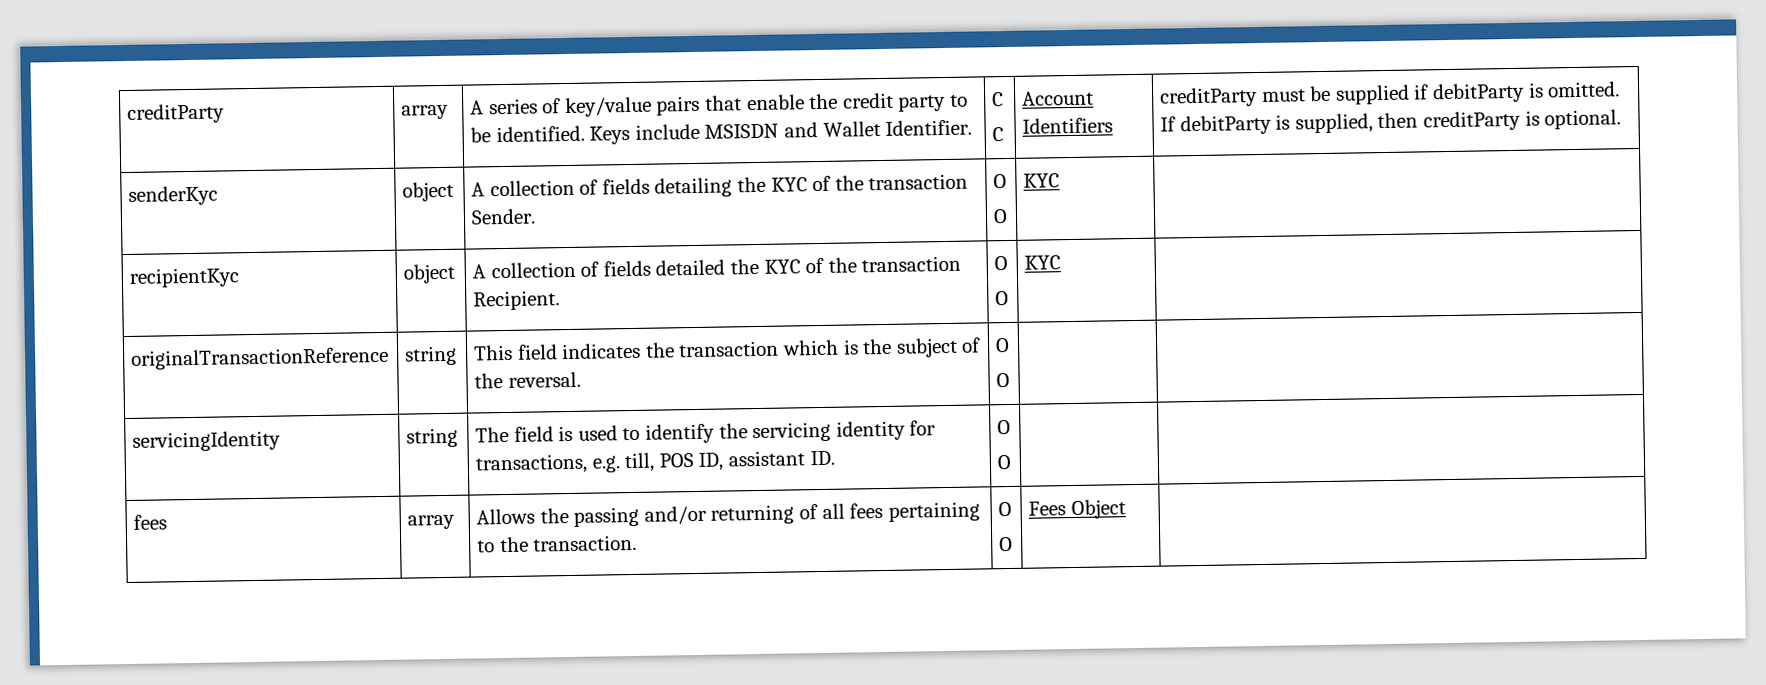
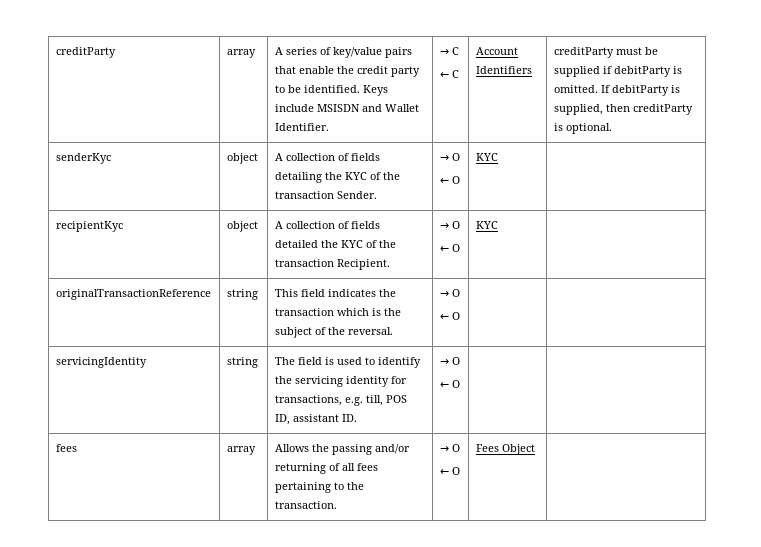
- Keys include MSISDN and Wallet Identifier. | C
- C
+ Keys include MSISDN and Wallet Identifier. | → C
+ ← C
- senderKyc | object | A collection of fields detailing the KYC of the transaction Sender. | O
- O | KYC |
+ senderKyc | object | A collection of fields detailing the KYC of the transaction Sender. | → O
+ ← O | KYC |
- recipientKyc | object | A collection of fields detailed the KYC of the transaction Recipient. | O
- O | KYC |
+ recipientKyc | object | A collection of fields detailed the KYC of the transaction Recipient. | → O
+ ← O | KYC |
- originalTransactionReference | string | This field indicates the transaction which is the subject of the reversal. | O
- O | |
+ originalTransactionReference | string | This field indicates the transaction which is the subject of the reversal. | → O
+ ← O | |
- servicingIdentity | string | The field is used to identify the servicing identity for transactions, e.g. till, POS ID, assistant ID. | O
- O | |
+ servicingIdentity | string | The field is used to identify the servicing identity for transactions, e.g. till, POS ID, assistant ID. | → O
+ ← O | |
- fees | array | Allows the passing and/or returning of all fees pertaining to the transaction. | O
- O | Fees Object |
+ fees | array | Allows the passing and/or returning of all fees pertaining to the transaction. | → O
+ ← O | Fees Object |

